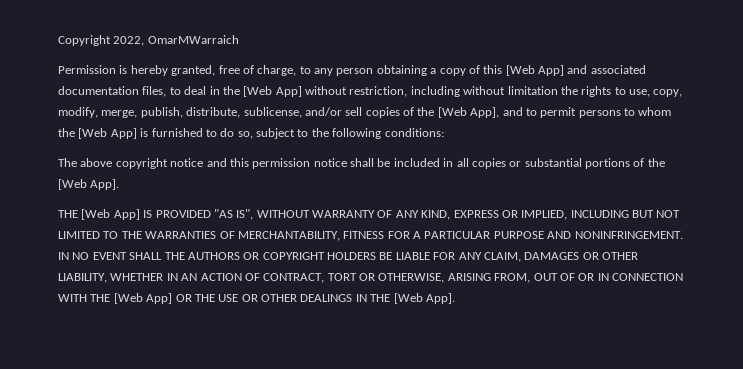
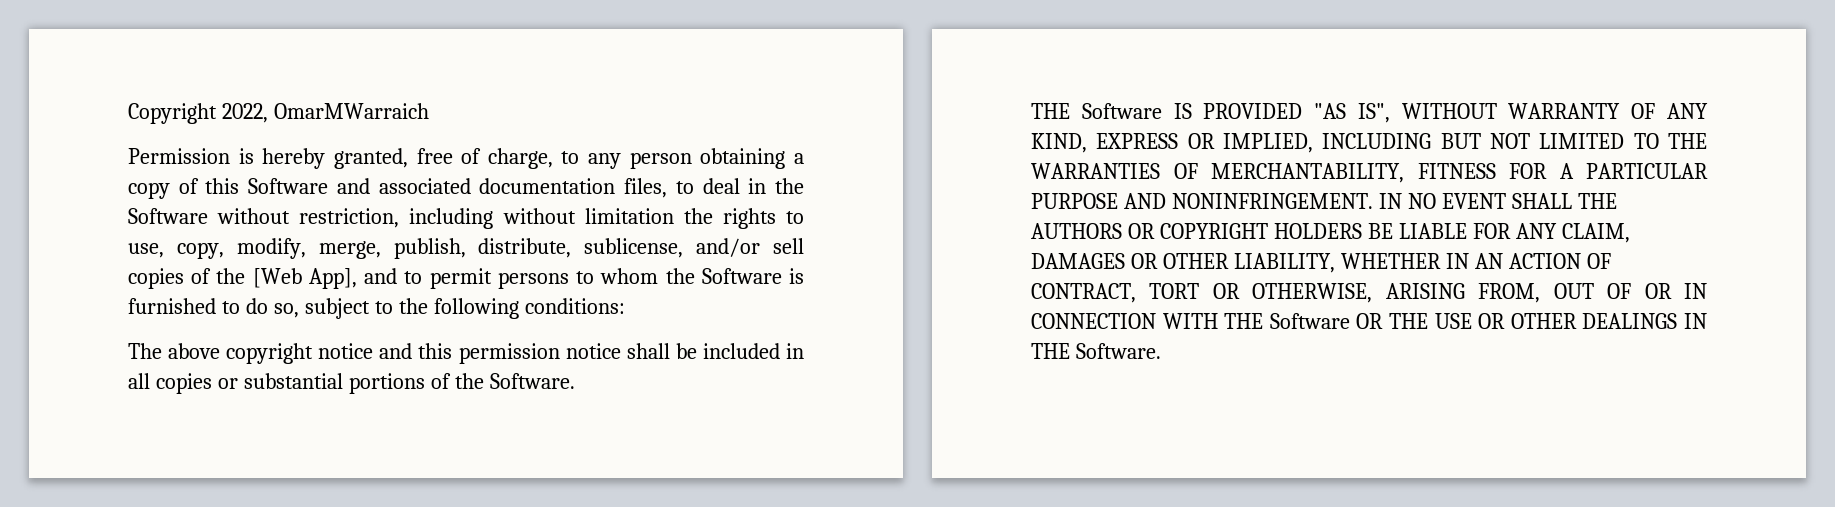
- Permission is hereby granted, free of charge, to any person obtaining a copy of this [Web App] and associated documentation files, to deal in the [Web App] without restriction, including without limitation the rights to use, copy, modify, merge, publish, distribute, sublicense, and/or sell copies of the [Web App], and to permit persons to whom the [Web App] is furnished to do so, subject to the following conditions:
+ Permission is hereby granted, free of charge, to any person obtaining a copy of this Software and associated documentation files, to deal in the Software without restriction, including without limitation the rights to use, copy, modify, merge, publish, distribute, sublicense, and/or sell copies of the [Web App], and to permit persons to whom the Software is furnished to do so, subject to the following conditions:
- The above copyright notice and this permission notice shall be included in all copies or substantial portions of the [Web App].
- THE [Web App] IS PROVIDED "AS IS", WITHOUT WARRANTY OF ANY KIND, EXPRESS OR IMPLIED, INCLUDING BUT NOT LIMITED TO THE WARRANTIES OF MERCHANTABILITY, FITNESS FOR A PARTICULAR PURPOSE AND NONINFRINGEMENT.
+ The above copyright notice and this permission notice shall be included in all copies or substantial portions of the Software.
+ THE Software IS PROVIDED "AS IS", WITHOUT WARRANTY OF ANY KIND, EXPRESS OR IMPLIED, INCLUDING BUT NOT LIMITED TO THE WARRANTIES OF MERCHANTABILITY, FITNESS FOR A PARTICULAR PURPOSE AND NONINFRINGEMENT.
- IN NO EVENT SHALL THE AUTHORS OR COPYRIGHT HOLDERS BE LIABLE FOR ANY CLAIM, DAMAGES OR OTHER LIABILITY, WHETHER IN AN ACTION OF CONTRACT, TORT OR OTHERWISE, ARISING FROM, OUT OF OR IN CONNECTION WITH THE [Web App] OR THE USE OR OTHER DEALINGS IN THE [Web App].
+ IN NO EVENT SHALL THE AUTHORS OR COPYRIGHT HOLDERS BE LIABLE FOR ANY CLAIM, DAMAGES OR OTHER LIABILITY, WHETHER IN AN ACTION OF CONTRACT, TORT OR OTHERWISE, ARISING FROM, OUT OF OR IN CONNECTION WITH THE Software OR THE USE OR OTHER DEALINGS IN THE Software.

